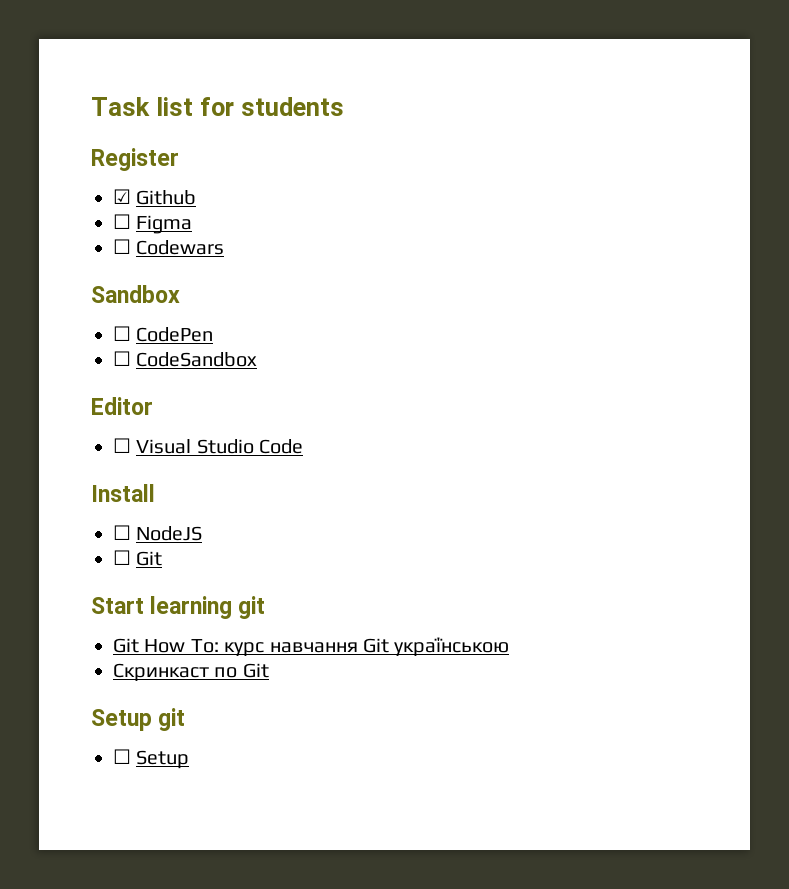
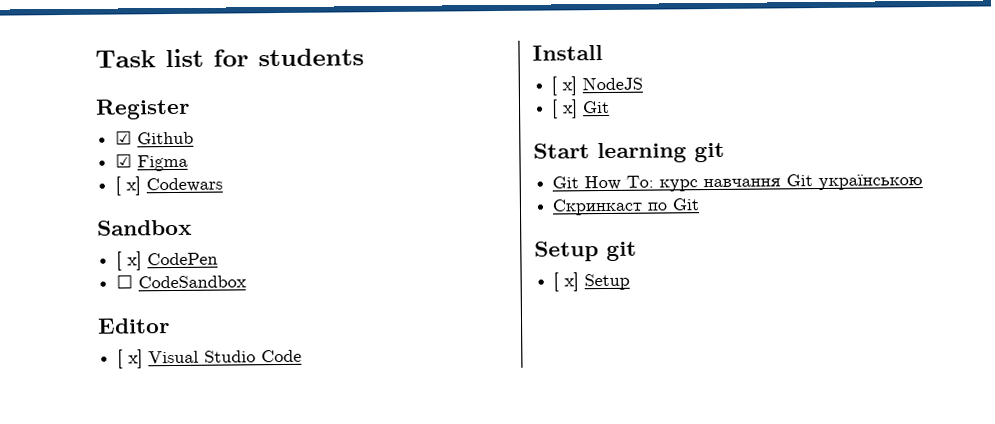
- ☐ Figma
+ ☑ Figma
- ☐ Codewars
+ [ x] Codewars
- ☐ CodePen
+ [ x] CodePen
- ☐ Visual Studio Code
+ [ x] Visual Studio Code
- ☐ NodeJS
+ [ x] NodeJS
- ☐ Git
+ [ x] Git
- ☐ Setup
+ [ x] Setup

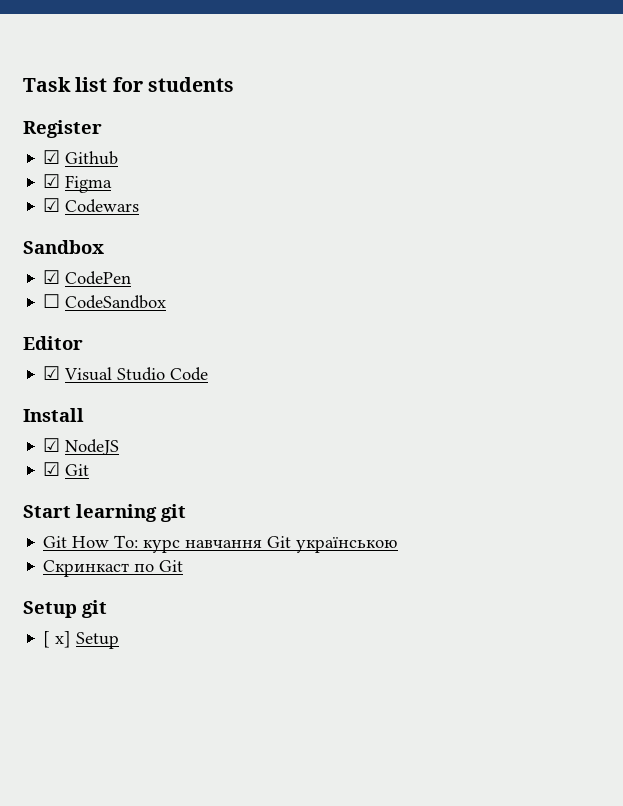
- [ x] Codewars
+ ☑ Codewars
- [ x] CodePen
+ ☑ CodePen
- [ x] Visual Studio Code
+ ☑ Visual Studio Code
- [ x] NodeJS
+ ☑ NodeJS
- [ x] Git
+ ☑ Git

